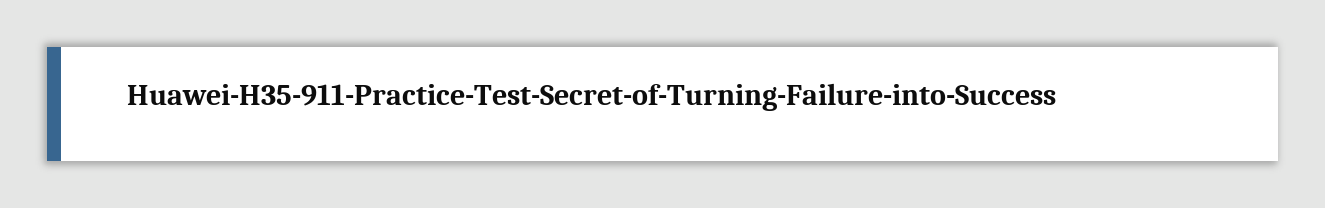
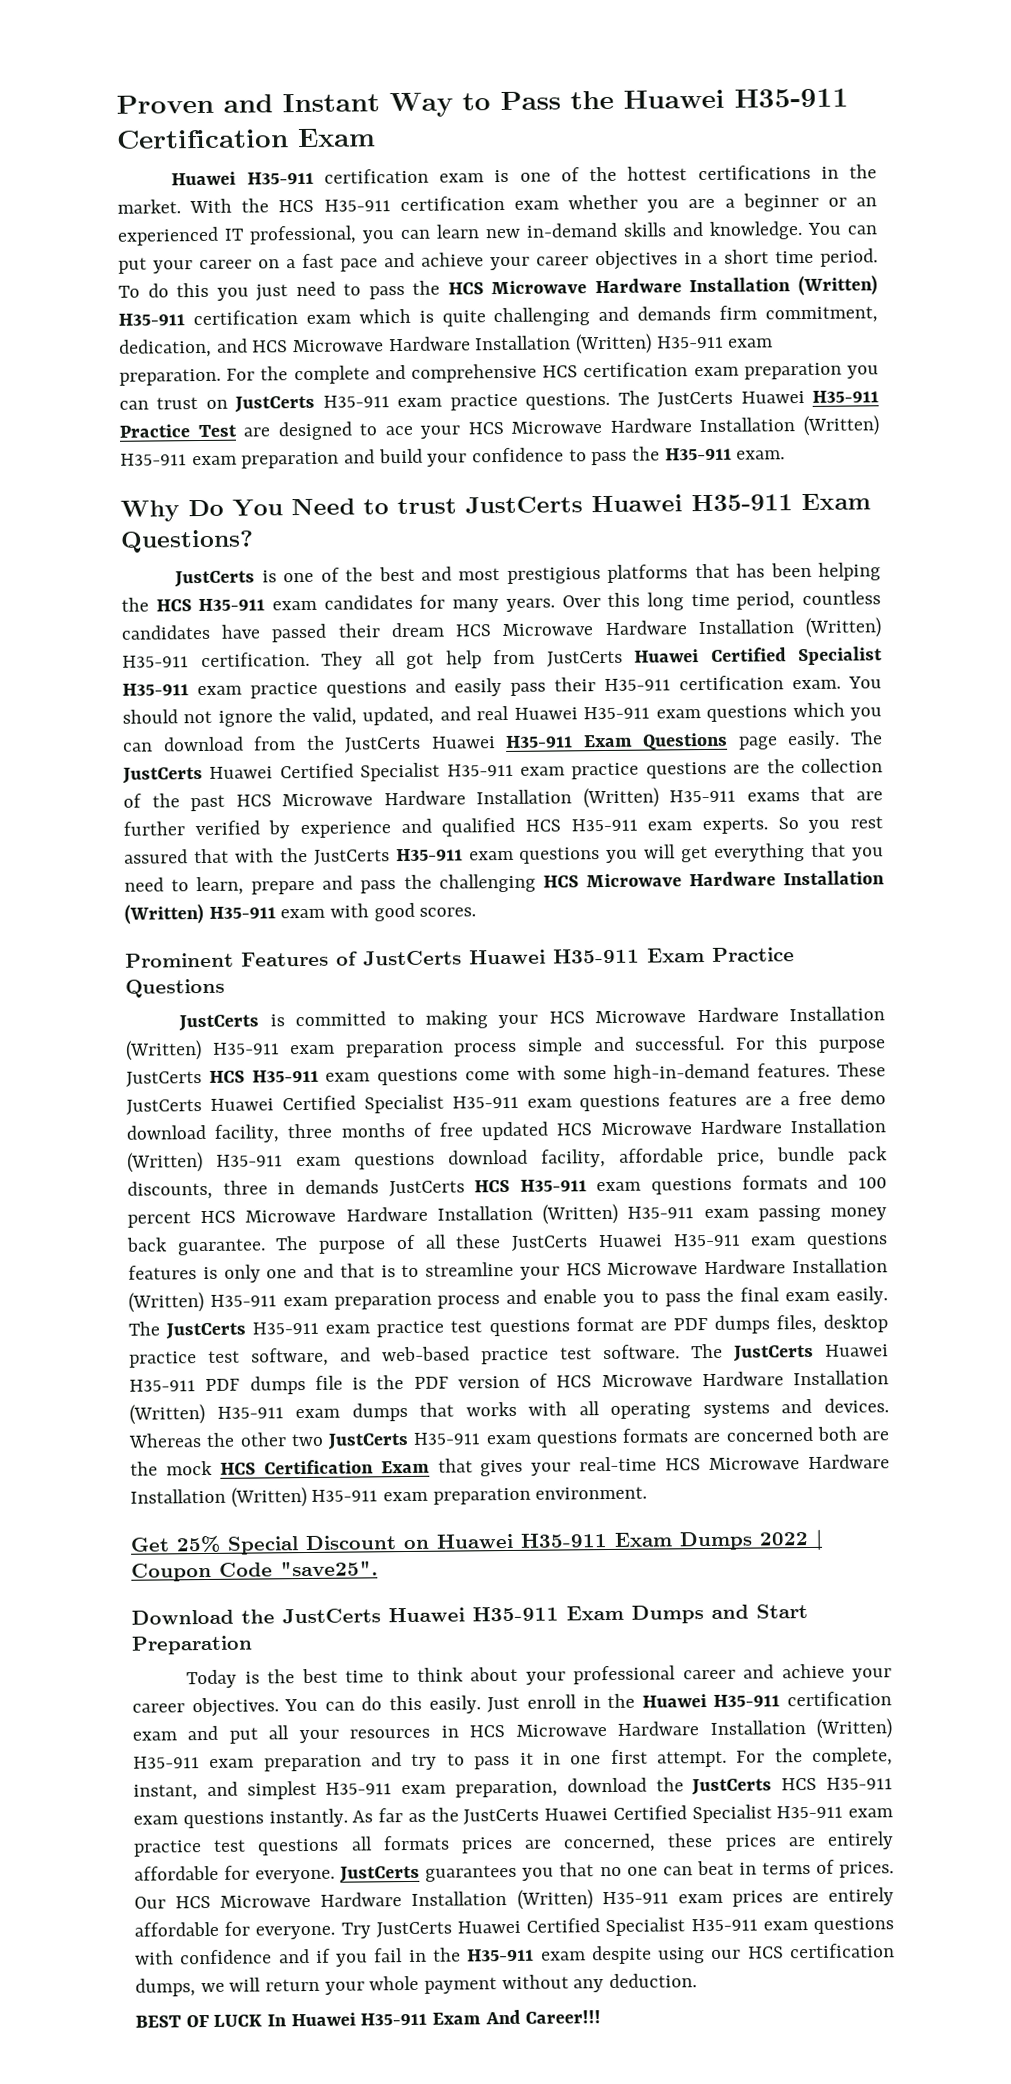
- Huawei-H35-911-Practice-Test-Secret-of-Turning-Failure-into-Success
+ Proven and Instant Way to Pass the Huawei H35-911 Certification Exam
+ Huawei H35-911 certification exam is one of the hottest certifications in the market. With the HCS H35-911 certification exam whether you are a beginner or an experienced IT professional, you can learn new in-demand skills and knowledge. You can put your career on a fast pace and achieve your career objectives in a short time period. To do this you just need to pass the HCS Microwave Hardware Installation (Written) H35-911 certification exam which is quite challenging and demands firm commitment, dedication, and HCS Microwave Hardware Installation (Written) H35-911 exam preparation. For the complete and comprehensive HCS certification exam preparation you can trust on JustCerts H35-911 exam practice questions. The JustCerts Huawei H35-911 Practice Test are designed to ace your HCS Microwave Hardware Installation (Written) H35-911 exam preparation and build your confidence to pass the H35-911 exam.
+ Why Do You Need to trust JustCerts Huawei H35-911 Exam Questions?
+ JustCerts is one of the best and most prestigious platforms that has been helping the HCS H35-911 exam candidates for many years. Over this long time period, countless candidates have passed their dream HCS Microwave Hardware Installation (Written) H35-911 certification. They all got help from JustCerts Huawei Certified Specialist H35-911 exam practice questions and easily pass their H35-911 certification exam. You should not ignore the valid, updated, and real Huawei H35-911 exam questions which you can download from the JustCerts Huawei H35-911 Exam Questions page easily. The JustCerts Huawei Certified Specialist H35-911 exam practice questions are the collection of the past HCS Microwave Hardware Installation (Written) H35-911 exams that are further verified by experience and qualified HCS H35-911 exam experts. So you rest assured that with the JustCerts H35-911 exam questions you will get everything that you need to learn, prepare and pass the challenging HCS Microwave Hardware Installation (Written) H35-911 exam with good scores.
+ Prominent Features of JustCerts Huawei H35-911 Exam Practice Questions
+ JustCerts is committed to making your HCS Microwave Hardware Installation (Written) H35-911 exam preparation process simple and successful. For this purpose JustCerts HCS H35-911 exam questions come with some high-in-demand features. These JustCerts Huawei Certified Specialist H35-911 exam questions features are a free demo download facility, three months of free updated HCS Microwave Hardware Installation (Written) H35-911 exam questions download facility, affordable price, bundle pack discounts, three in demands JustCerts HCS H35-911 exam questions formats and 100 percent HCS Microwave Hardware Installation (Written) H35-911 exam passing money back guarantee. The purpose of all these JustCerts Huawei H35-911 exam questions features is only one and that is to streamline your HCS Microwave Hardware Installation (Written) H35-911 exam preparation process and enable you to pass the final exam easily. The JustCerts H35-911 exam practice test questions format are PDF dumps files, desktop practice test software, and web-based practice test software. The JustCerts Huawei H35-911 PDF dumps file is the PDF version of HCS Microwave Hardware Installation (Written) H35-911 exam dumps that works with all operating systems and devices. Whereas the other two JustCerts H35-911 exam questions formats are concerned both are the mock HCS Certification Exam that gives your real-time HCS Microwave Hardware Installation (Written) H35-911 exam preparation environment.
+ Get 25% Special Discount on Huawei H35-911 Exam Dumps 2022 | Coupon Code "save25".
+ Download the JustCerts Huawei H35-911 Exam Dumps and Start Preparation
+ Today is the best time to think about your professional career and achieve your career objectives. You can do this easily. Just enroll in the Huawei H35-911 certification exam and put all your resources in HCS Microwave Hardware Installation (Written) H35-911 exam preparation and try to pass it in one first attempt. For the complete, instant, and simplest H35-911 exam preparation, download the JustCerts HCS H35-911 exam questions instantly. As far as the JustCerts Huawei Certified Specialist H35-911 exam practice test questions all formats prices are concerned, these prices are entirely affordable for everyone. JustCerts guarantees you that no one can beat in terms of prices. Our HCS Microwave Hardware Installation (Written) H35-911 exam prices are entirely affordable for everyone. Try JustCerts Huawei Certified Specialist H35-911 exam questions with confidence and if you fail in the H35-911 exam despite using our HCS certification dumps, we will return your whole payment without any deduction.
+ BEST OF LUCK In Huawei H35-911 Exam And Career!!!

